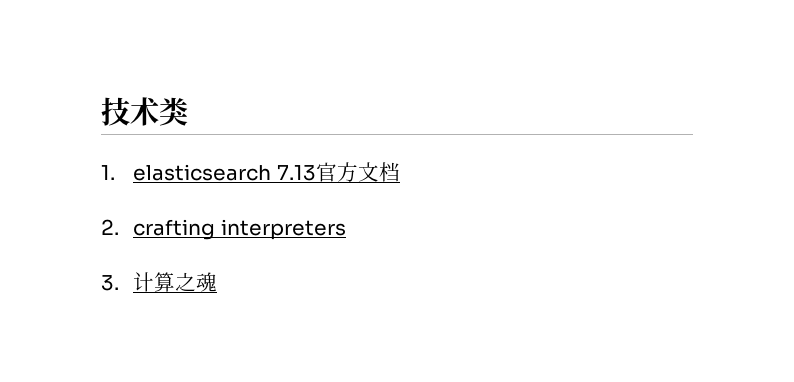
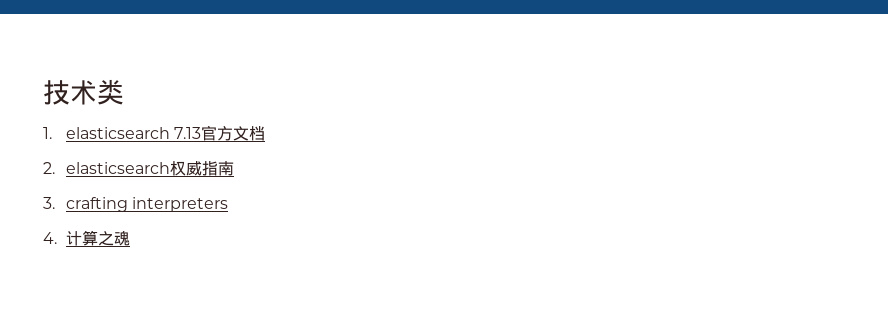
- 2. crafting interpreters
+ 2. elasticsearch权威指南
+ 3. crafting interpreters
- 3.计算之魂
+ 4.计算之魂

